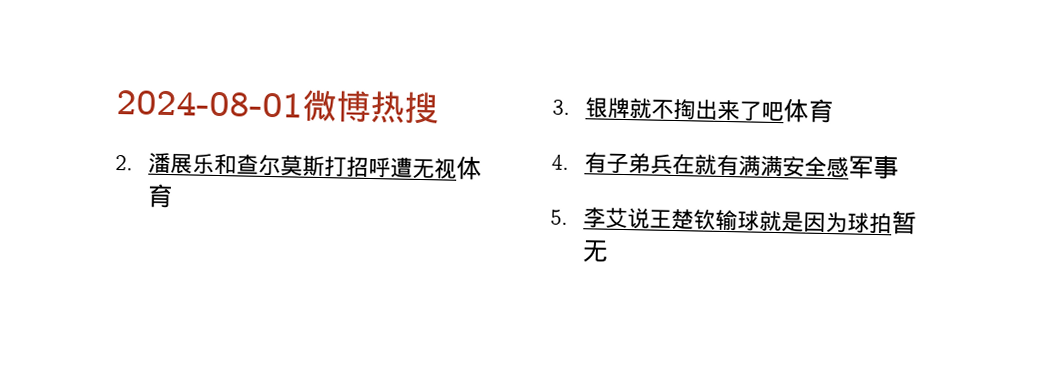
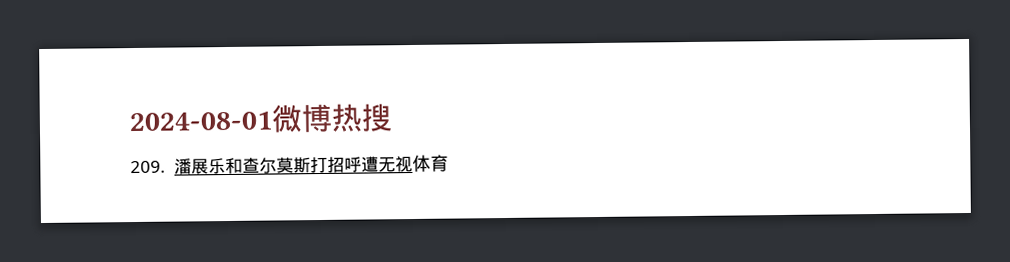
- 2.潘展乐和查尔莫斯打招呼遭无视体育
+ 209.潘展乐和查尔莫斯打招呼遭无视体育
- 3.银牌就不掏出来了吧体育
- 4.有子弟兵在就有满满安全感军事
- 5.李艾说王楚钦输球就是因为球拍暂无

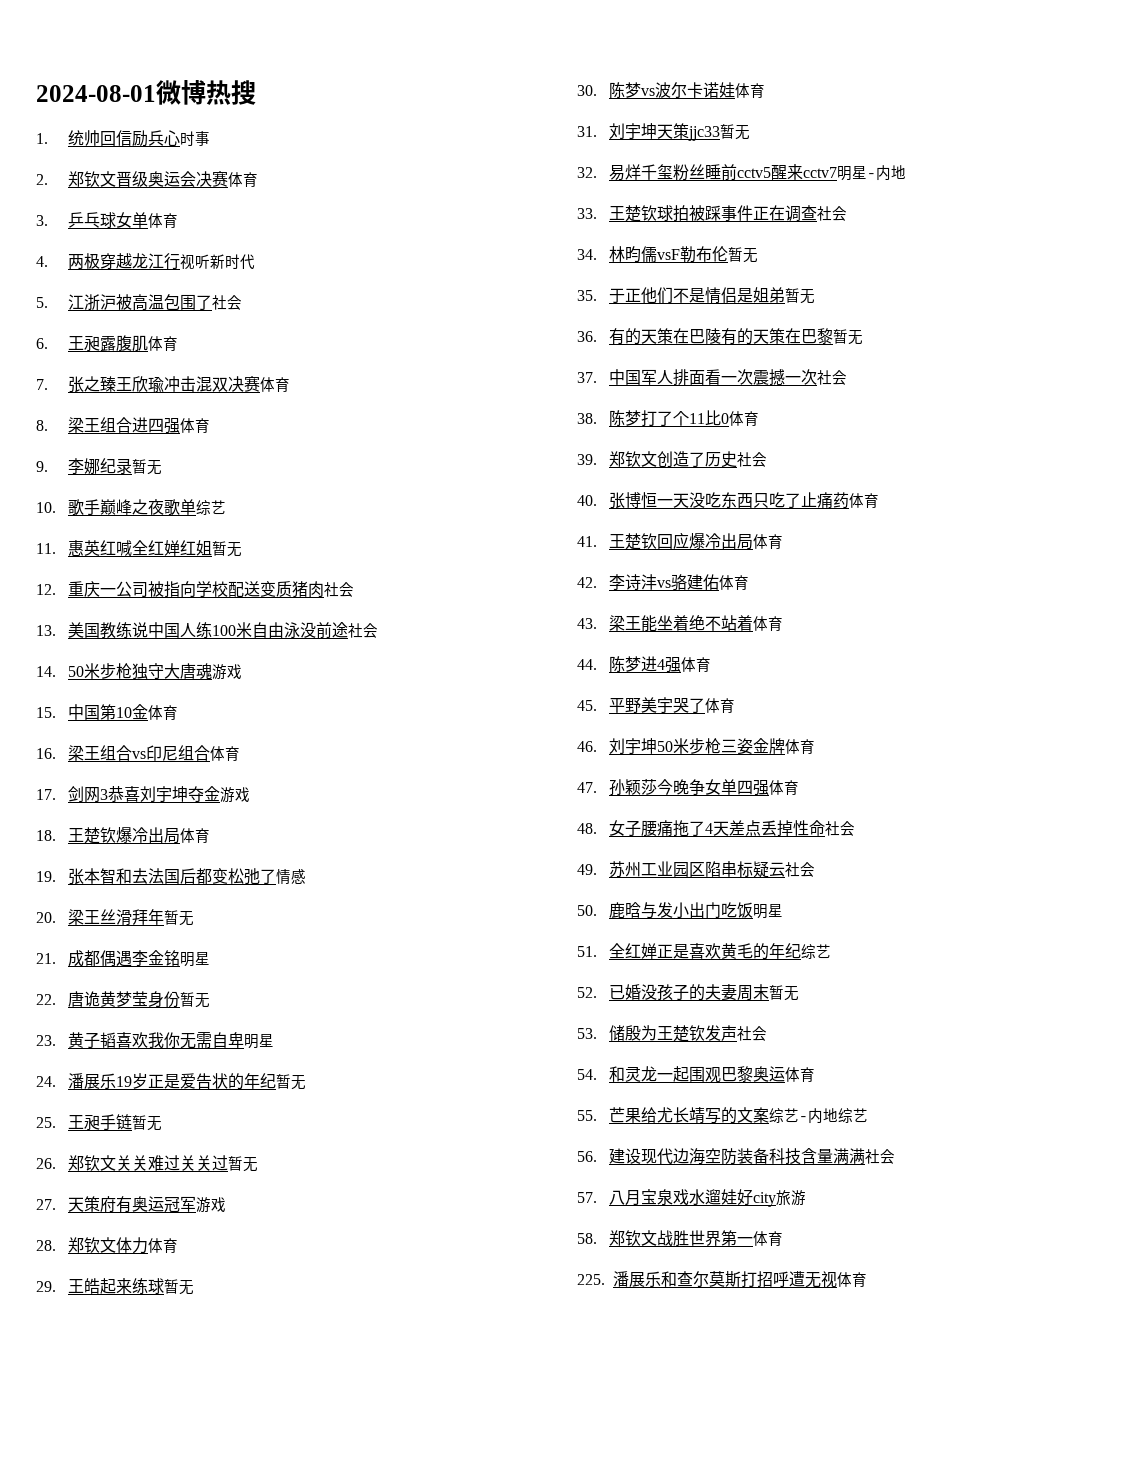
- 209.潘展乐和查尔莫斯打招呼遭无视体育
+ 1.统帅回信励兵心时事
+ 2.郑钦文晋级奥运会决赛体育
+ 3.乒乓球女单体育
+ 4.两极穿越龙江行视听新时代
+ 5.江浙沪被高温包围了社会
+ 6.王昶露腹肌体育
+ 7.张之臻王欣瑜冲击混双决赛体育
+ 8.梁王组合进四强体育
+ 9.李娜纪录暂无
+ 10.歌手巅峰之夜歌单综艺
+ 11.惠英红喊全红婵红姐暂无
+ 12.重庆一公司被指向学校配送变质猪肉社会
+ 13.美国教练说中国人练100米自由泳没前途社会
+ 14. 50米步枪独守大唐魂游戏
+ 15.中国第10金体育
+ 16.梁王组合vs印尼组合体育
+ 17.剑网3恭喜刘宇坤夺金游戏
+ 18.王楚钦爆冷出局体育
+ 19.张本智和去法国后都变松弛了情感
+ 20.梁王丝滑拜年暂无
+ 21.成都偶遇李金铭明星
+ 22.唐诡黄梦莹身份暂无
+ 23.黄子韬喜欢我你无需自卑明星
+ 24.潘展乐19岁正是爱告状的年纪暂无
+ 25.王昶手链暂无
+ 26.郑钦文关关难过关关过暂无
+ 27.天策府有奥运冠军游戏
+ 28.郑钦文体力体育
+ 29.王皓起来练球暂无
+ 30.陈梦vs波尔卡诺娃体育
+ 31.刘宇坤天策jjc33暂无
+ 32.易烊千玺粉丝睡前cctv5醒来cctv7明星-内地
+ 33.王楚钦球拍被踩事件正在调查社会
+ 34.林昀儒vsF勒布伦暂无
+ 35.于正他们不是情侣是姐弟暂无
+ 36.有的天策在巴陵有的天策在巴黎暂无
+ 37.中国军人排面看一次震撼一次社会
+ 38.陈梦打了个11比0体育
+ 39.郑钦文创造了历史社会
+ 40.张博恒一天没吃东西只吃了止痛药体育
+ 41.王楚钦回应爆冷出局体育
+ 42.李诗沣vs骆建佑体育
+ 43.梁王能坐着绝不站着体育
+ 44.陈梦进4强体育
+ 45.平野美宇哭了体育
+ 46.刘宇坤50米步枪三姿金牌体育
+ 47.孙颖莎今晚争女单四强体育
+ 48.女子腰痛拖了4天差点丢掉性命社会
+ 49.苏州工业园区陷串标疑云社会
+ 50.鹿晗与发小出门吃饭明星
+ 51.全红婵正是喜欢黄毛的年纪综艺
+ 52.已婚没孩子的夫妻周末暂无
+ 53.储殷为王楚钦发声社会
+ 54.和灵龙一起围观巴黎奥运体育
+ 55.芒果给尤长靖写的文案综艺-内地综艺
+ 56.建设现代边海空防装备科技含量满满社会
+ 57.八月宝泉戏水遛娃好city旅游
+ 58.郑钦文战胜世界第一体育
+ 225.潘展乐和查尔莫斯打招呼遭无视体育

